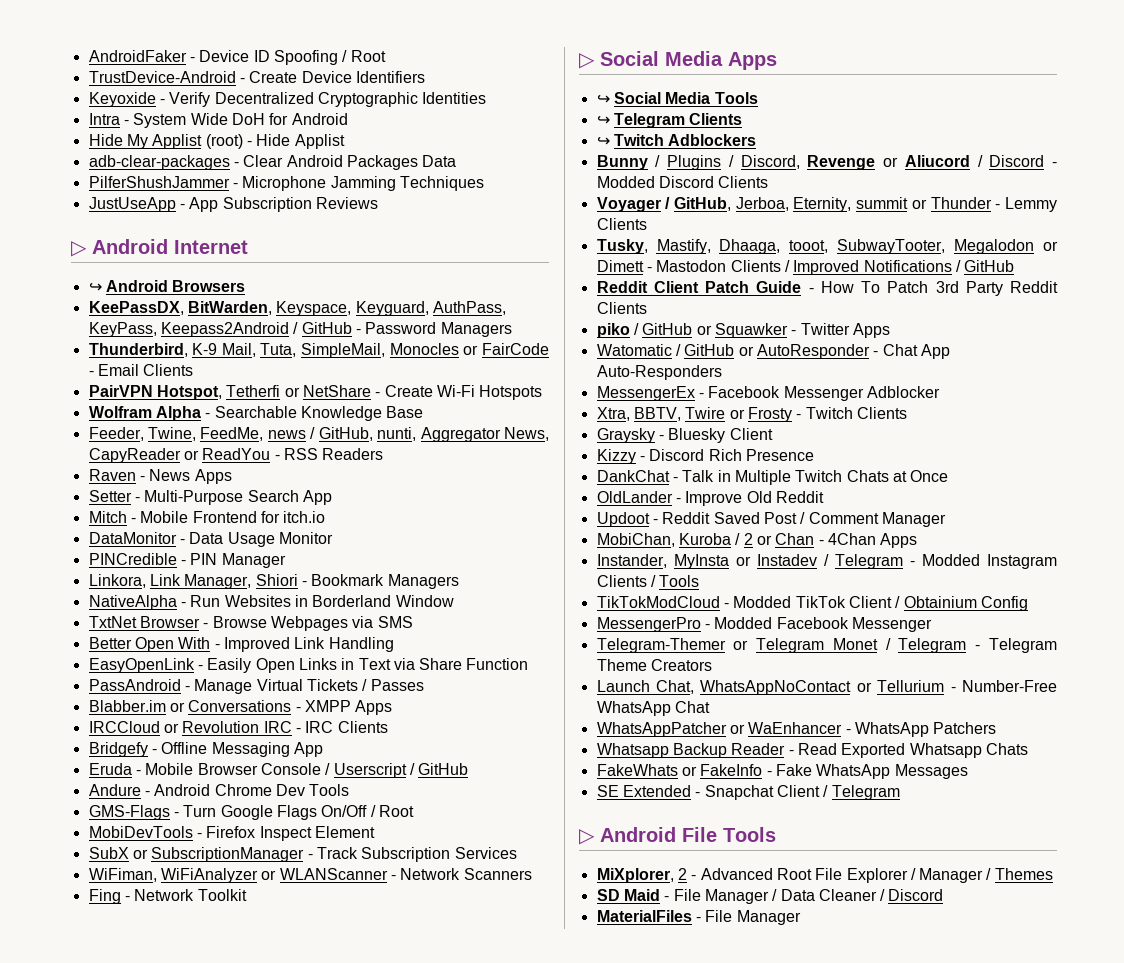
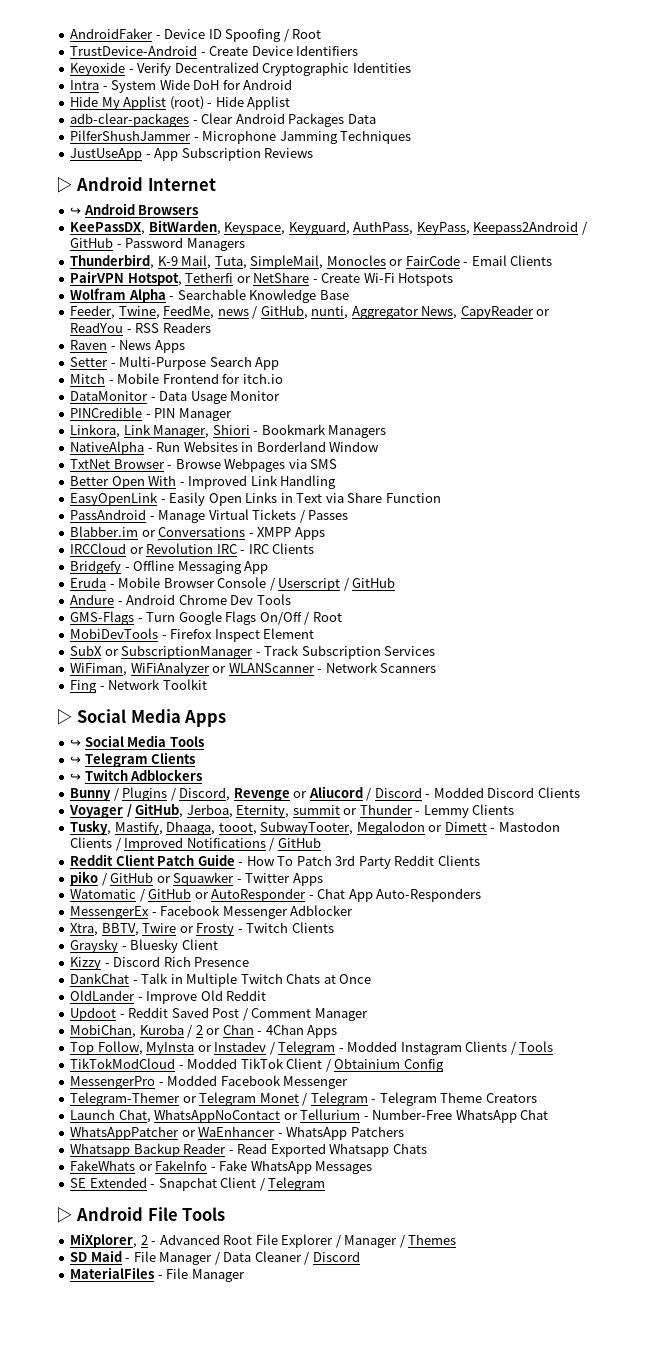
- Instander, MyInsta or Instadev / Telegram - Modded Instagram Clients / Tools
+ Top Follow, MyInsta or Instadev / Telegram - Modded Instagram Clients / Tools

